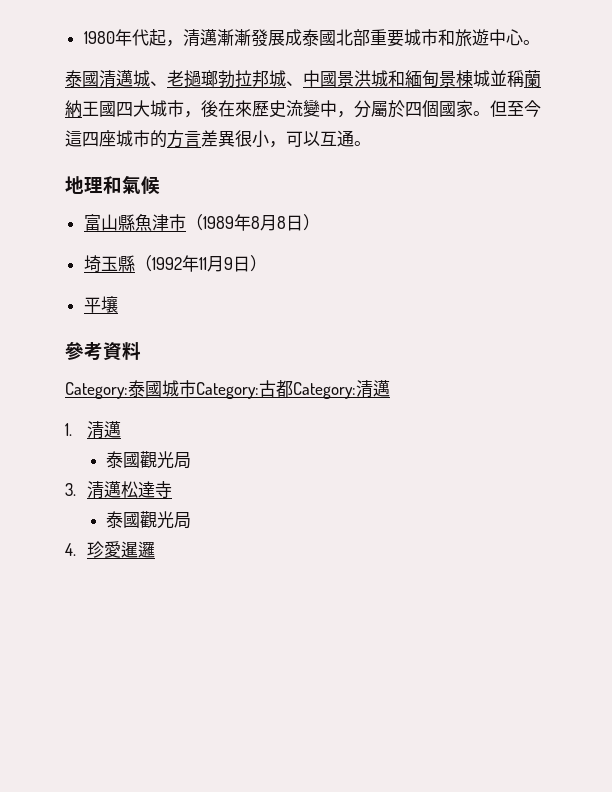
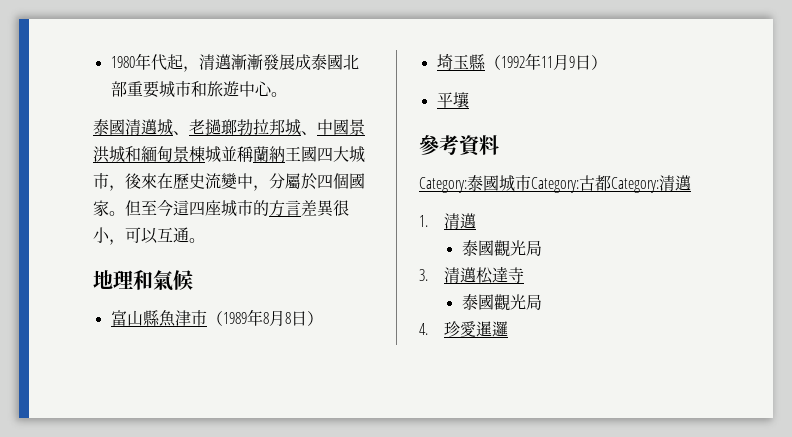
- 泰國清邁城、老撾瑯勃拉邦城、中國景洪城和緬甸景棟城並稱蘭納王國四大城市，後在來歷史流變中，分屬於四個國家。
+ 泰國清邁城、老撾瑯勃拉邦城、中國景洪城和緬甸景棟城並稱蘭納王國四大城市，後來在歷史流變中，分屬於四個國家。

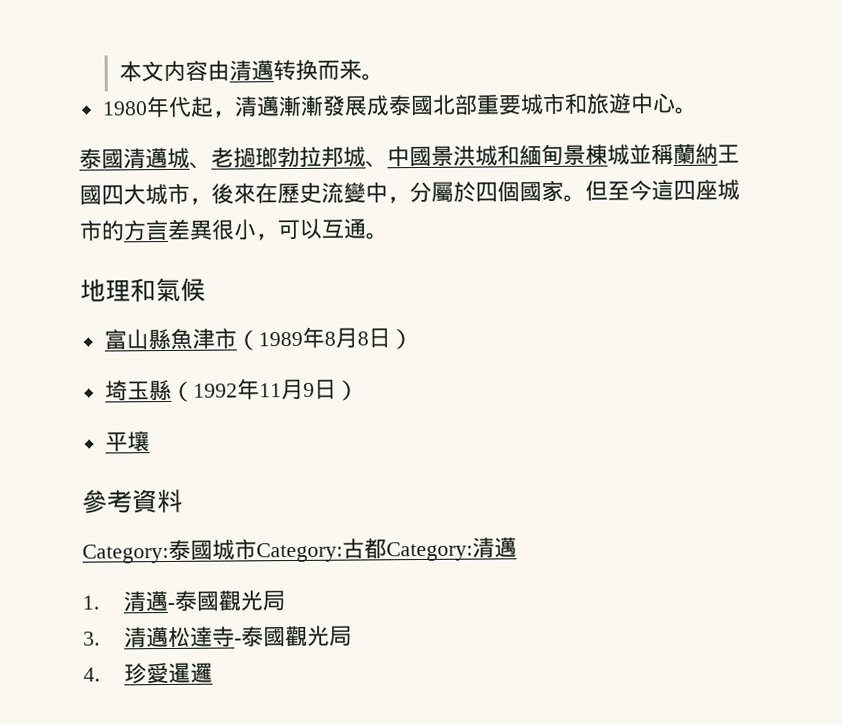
+ 本文内容由清邁转换而来。
- 1.清邁
- 泰國觀光局
+ 1.清邁-泰國觀光局
- 3.清邁松達寺
- 泰國觀光局
+ 3.清邁松達寺-泰國觀光局

